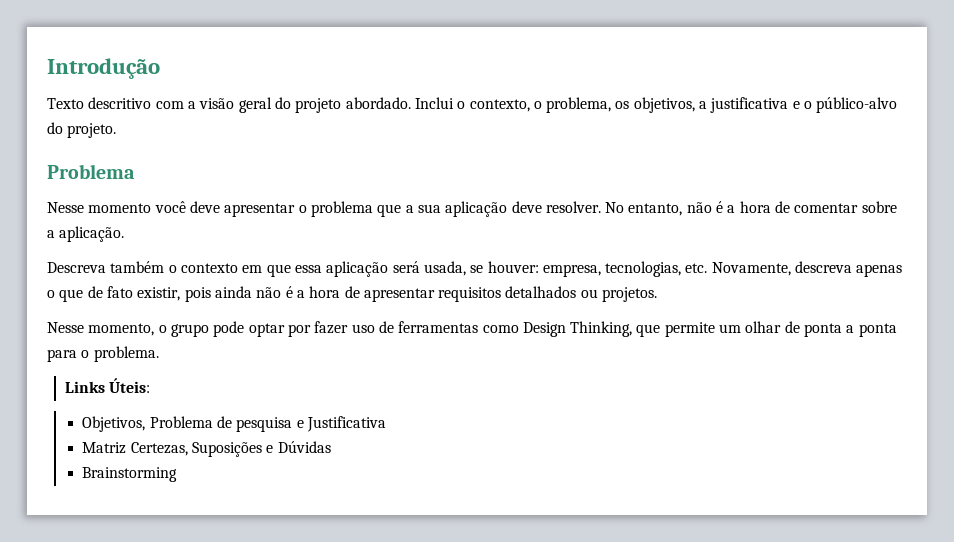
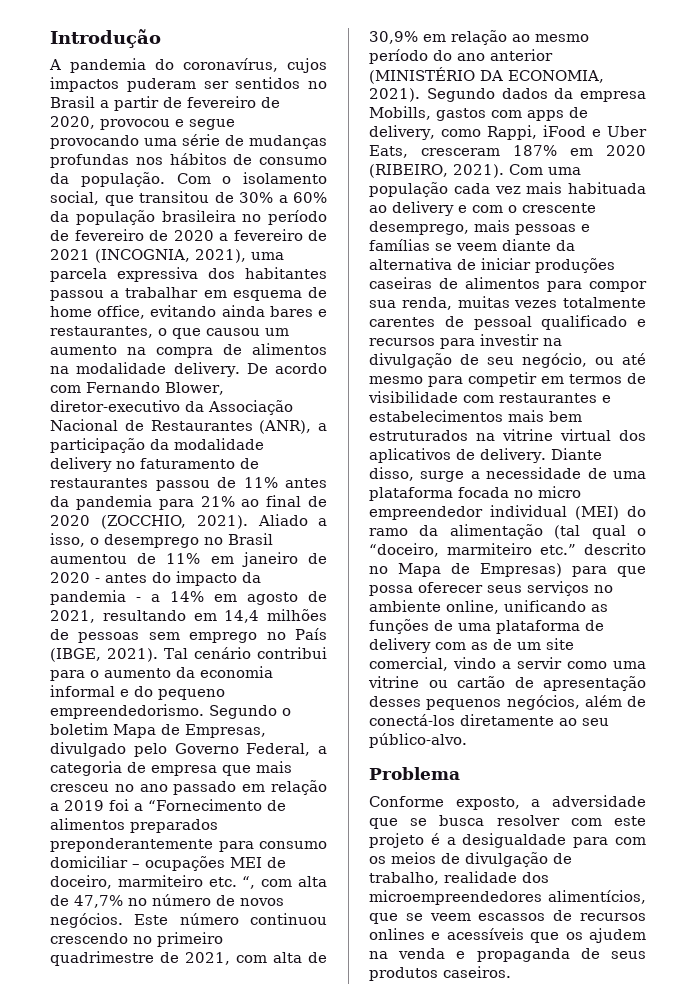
- Texto descritivo com a visão geral do projeto abordado. Inclui o contexto, o problema, os objetivos, a justificativa e o público-alvo do projeto.
+ A pandemia do coronavírus, cujos impactos puderam ser sentidos no Brasil a partir de fevereiro de 2020, provocou e segue provocando uma série de mudanças profundas nos hábitos de consumo da população. Com o isolamento social, que transitou de 30% a 60% da população brasileira no período de fevereiro de 2020 a fevereiro de 2021 (INCOGNIA, 2021), uma parcela expressiva dos habitantes passou a trabalhar em esquema de home office, evitando ainda bares e restaurantes, o que causou um aumento na compra de alimentos na modalidade delivery. De acordo com Fernando Blower, diretor-executivo da Associação Nacional de Restaurantes (ANR), a participação da modalidade delivery no faturamento de restaurantes passou de 11% antes da pandemia para 21% ao final de 2020 (ZOCCHIO, 2021). Aliado a isso, o desemprego no Brasil aumentou de 11% em janeiro de 2020 - antes do impacto da pandemia - a 14% em agosto de 2021, resultando em 14,4 milhões de pessoas sem emprego no País (IBGE, 2021). Tal cenário contribui para o aumento da economia informal e do pequeno empreendedorismo. Segundo o boletim Mapa de Empresas, divulgado pelo Governo Federal, a categoria de empresa que mais cresceu no ano passado em relação a 2019 foi a “Fornecimento de alimentos preparados preponderantemente para consumo domiciliar – ocupações MEI de doceiro, marmiteiro etc. “, com alta de 47,7% no número de novos negócios. Este número continuou crescendo no primeiro quadrimestre de 2021, com alta de 30,9% em relação ao mesmo período do ano anterior (MINISTÉRIO DA ECONOMIA, 2021). Segundo dados da empresa Mobills, gastos com apps de delivery, como Rappi, iFood e Uber Eats, cresceram 187% em 2020 (RIBEIRO, 2021). Com uma população cada vez mais habituada ao delivery e com o crescente desemprego, mais pessoas e famílias se veem diante da alternativa de iniciar produções caseiras de alimentos para compor sua renda, muitas vezes totalmente carentes de pessoal qualificado e recursos para investir na divulgação de seu negócio, ou até mesmo para competir em termos de visibilidade com restaurantes e estabelecimentos mais bem estruturados na vitrine virtual dos aplicativos de delivery. Diante disso, surge a necessidade de uma plataforma focada no micro empreendedor individual (MEI) do ramo da alimentação (tal qual o “doceiro, marmiteiro etc.” descrito no Mapa de Empresas) para que possa oferecer seus serviços no ambiente online, unificando as funções de uma plataforma de delivery com as de um site comercial, vindo a servir como uma vitrine ou cartão de apresentação desses pequenos negócios, além de conectá-los diretamente ao seu público-alvo.
  Problema
- Nesse momento você deve apresentar o problema que a sua aplicação deve resolver. No entanto, não é a hora de comentar sobre a aplicação.
- Descreva também o contexto em que essa aplicação será usada, se houver: empresa, tecnologias, etc. Novamente, descreva apenas o que de fato existir, pois ainda não é a hora de apresentar requisitos detalhados ou projetos.
- Nesse momento, o grupo pode optar por fazer uso de ferramentas como Design Thinking, que permite um olhar de ponta a ponta para o problema.
- Links Úteis:
- Objetivos, Problema de pesquisa e Justificativa
- Matriz Certezas, Suposições e Dúvidas
- Brainstorming
+ Conforme exposto, a adversidade que se busca resolver com este projeto é a desigualdade para com os meios de divulgação de trabalho, realidade dos microempreendedores alimentícios, que se veem escassos de recursos onlines e acessíveis que os ajudem na venda e propaganda de seus produtos caseiros.

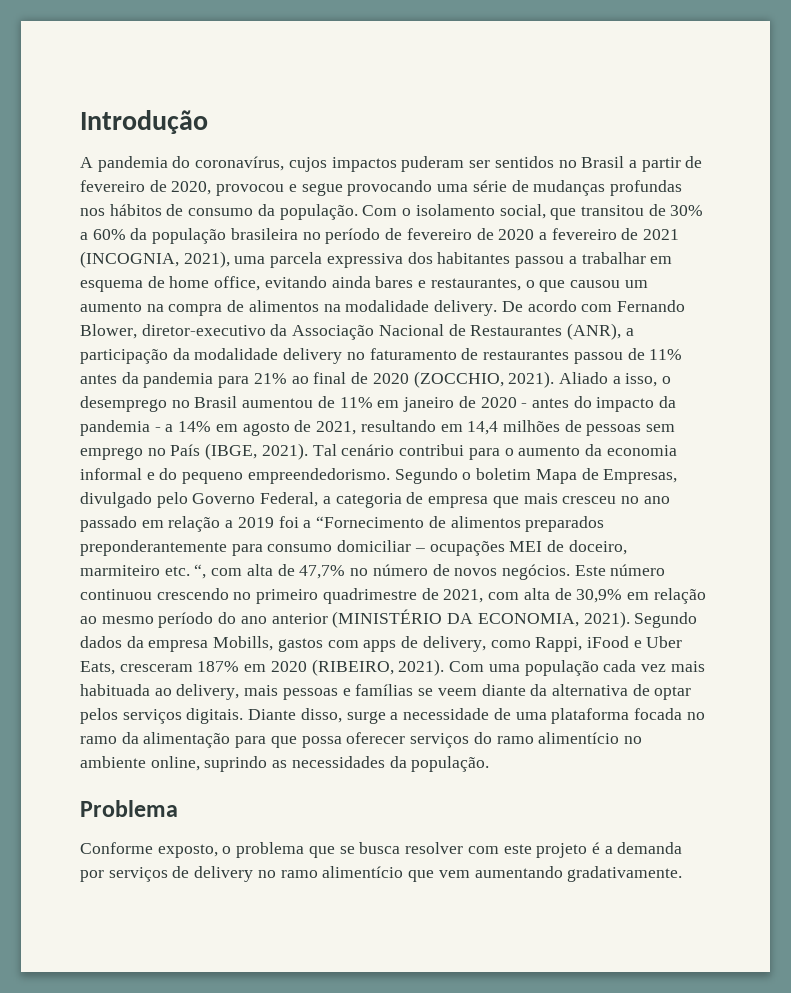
- Com uma população cada vez mais habituada ao delivery e com o crescente desemprego, mais pessoas e famílias se veem diante da alternativa de iniciar produções caseiras de alimentos para compor sua renda, muitas vezes totalmente carentes de pessoal qualificado e recursos para investir na divulgação de seu negócio, ou até mesmo para competir em termos de visibilidade com restaurantes e estabelecimentos mais bem estruturados na vitrine virtual dos aplicativos de delivery.
+ Com uma população cada vez mais habituada ao delivery, mais pessoas e famílias se veem diante da alternativa de optar pelos serviços digitais.
- Diante disso, surge a necessidade de uma plataforma focada no micro empreendedor individual (MEI) do ramo da alimentação (tal qual o “doceiro, marmiteiro etc.” descrito no Mapa de Empresas) para que possa oferecer seus serviços no ambiente online, unificando as funções de uma plataforma de delivery com as de um site comercial, vindo a servir como uma vitrine ou cartão de apresentação desses pequenos negócios, além de conectá-los diretamente ao seu público-alvo.
+ Diante disso, surge a necessidade de uma plataforma focada no ramo da alimentação para que possa oferecer serviços do ramo alimentício no ambiente online, suprindo as necessidades da população.
- Conforme exposto, a adversidade que se busca resolver com este projeto é a desigualdade para com os meios de divulgação de trabalho, realidade dos microempreendedores alimentícios, que se veem escassos de recursos onlines e acessíveis que os ajudem na venda e propaganda de seus produtos caseiros.
+ Conforme exposto, o problema que se busca resolver com este projeto é a demanda por serviços de delivery no ramo alimentício que vem aumentando gradativamente.

